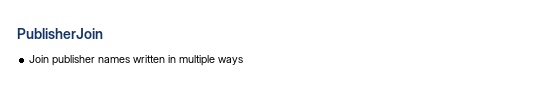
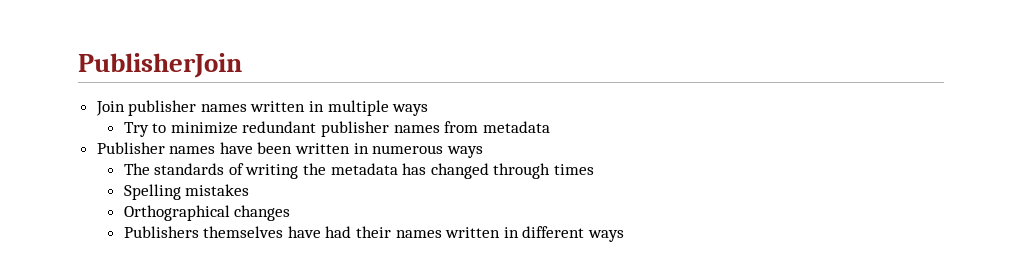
+ Try to minimize redundant publisher names from metadata
+ Publisher names have been written in numerous ways
+ The standards of writing the metadata has changed through times
+ Spelling mistakes
+ Orthographical changes
+ Publishers themselves have had their names written in different ways

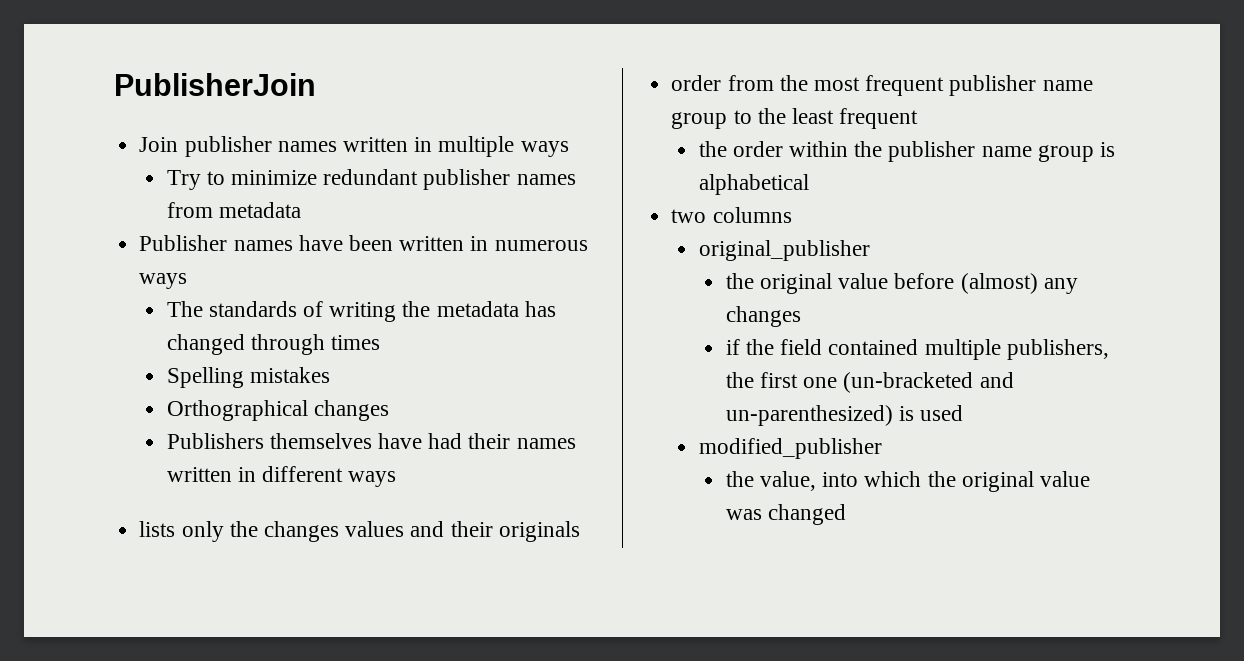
+ lists only the changes values and their originals
+ order from the most frequent publisher name group to the least frequent
+ the order within the publisher name group is alphabetical
+ two columns
+ original_publisher
+ the original value before (almost) any changes
+ if the field contained multiple publishers, the first one (un-bracketed and un-parenthesized) is used
+ modified_publisher
+ the value, into which the original value was changed

